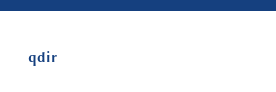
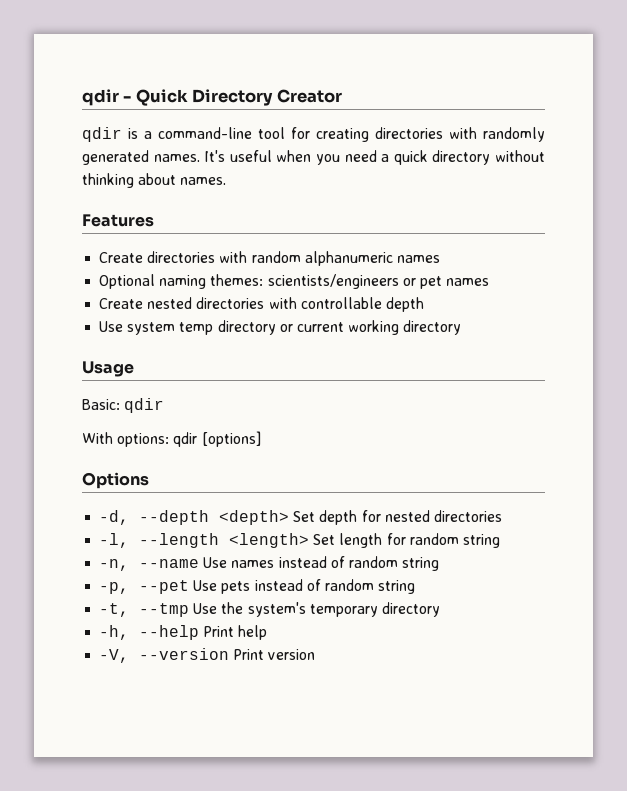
- qdir
+ qdir - Quick Directory Creator
+ qdir is a command-line tool for creating directories with randomly generated names. It's useful when you need a quick directory without thinking about names.
+ Features
+ Create directories with random alphanumeric names
+ Optional naming themes: scientists/engineers or pet names
+ Create nested directories with controllable depth
+ Use system temp directory or current working directory
+ Usage
+ Basic: qdir
+ With options: qdir [options]
+ Options
+ -d, --depth <depth> Set depth for nested directories
+ -l, --length <length> Set length for random string
+ -n, --name Use names instead of random string
+ -p, --pet Use pets instead of random string
+ -t, --tmp Use the system's temporary directory
+ -h, --help Print help
+ -V, --version Print version

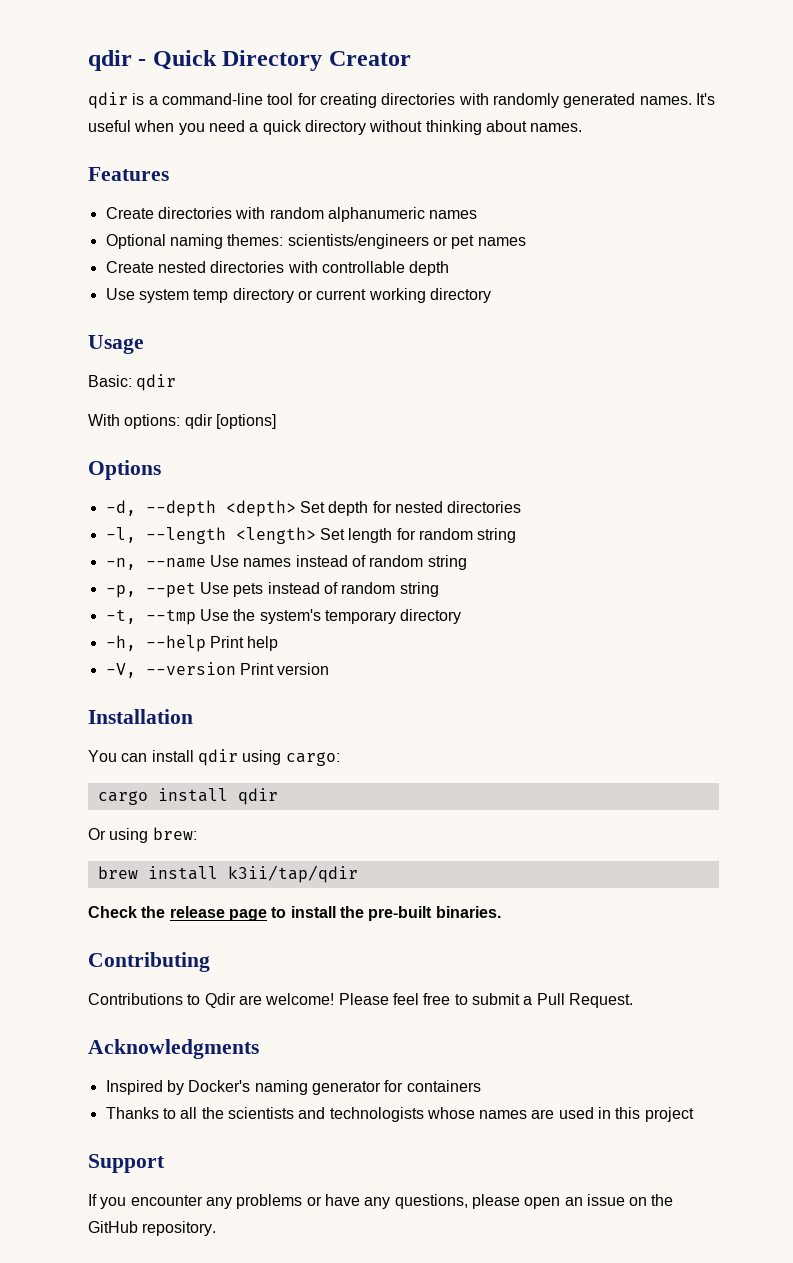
+ Installation
+ You can install qdir using cargo:
+ cargo install qdir
+ Or using brew:
+ brew install k3ii/tap/qdir
+ Check the release page to install the pre-built binaries.
+ Contributing
+ Contributions to Qdir are welcome! Please feel free to submit a Pull Request.
+ Acknowledgments
+ Inspired by Docker's naming generator for containers
+ Thanks to all the scientists and technologists whose names are used in this project
+ Support
+ If you encounter any problems or have any questions, please open an issue on the GitHub repository.

